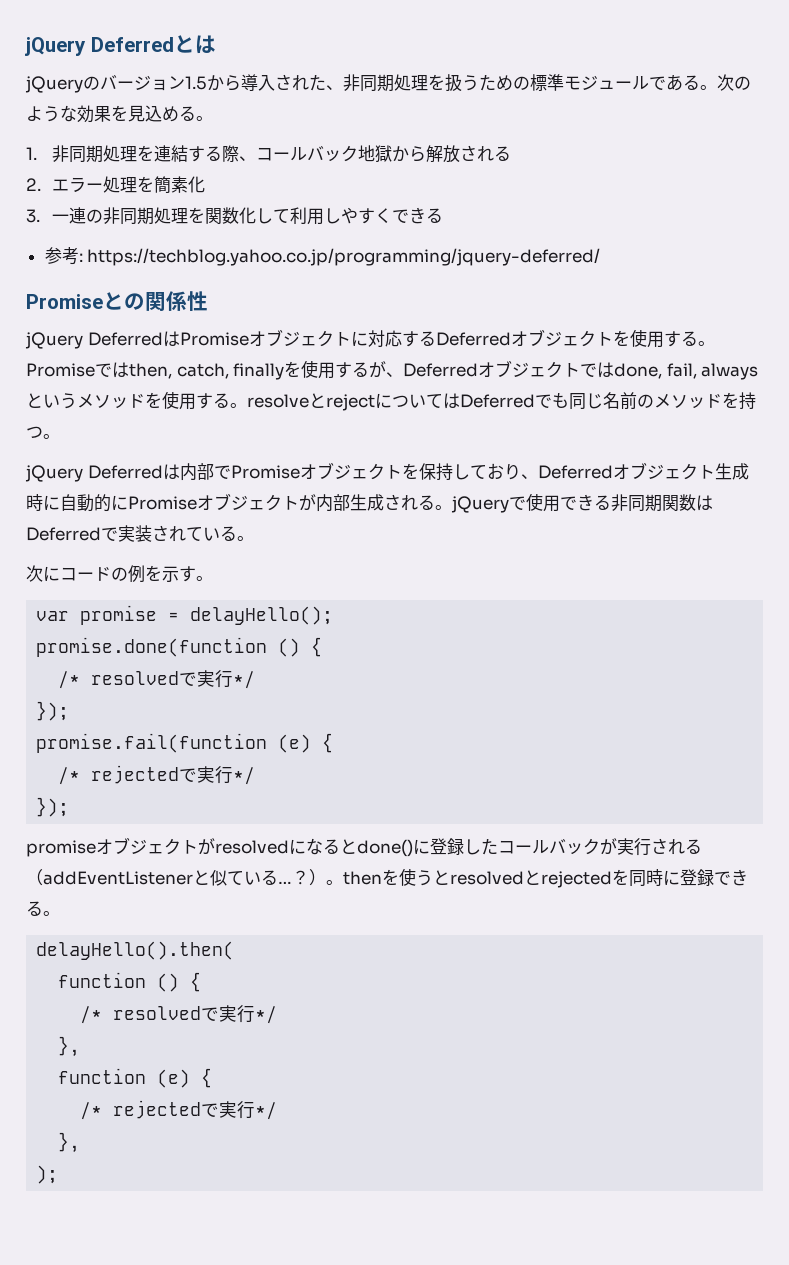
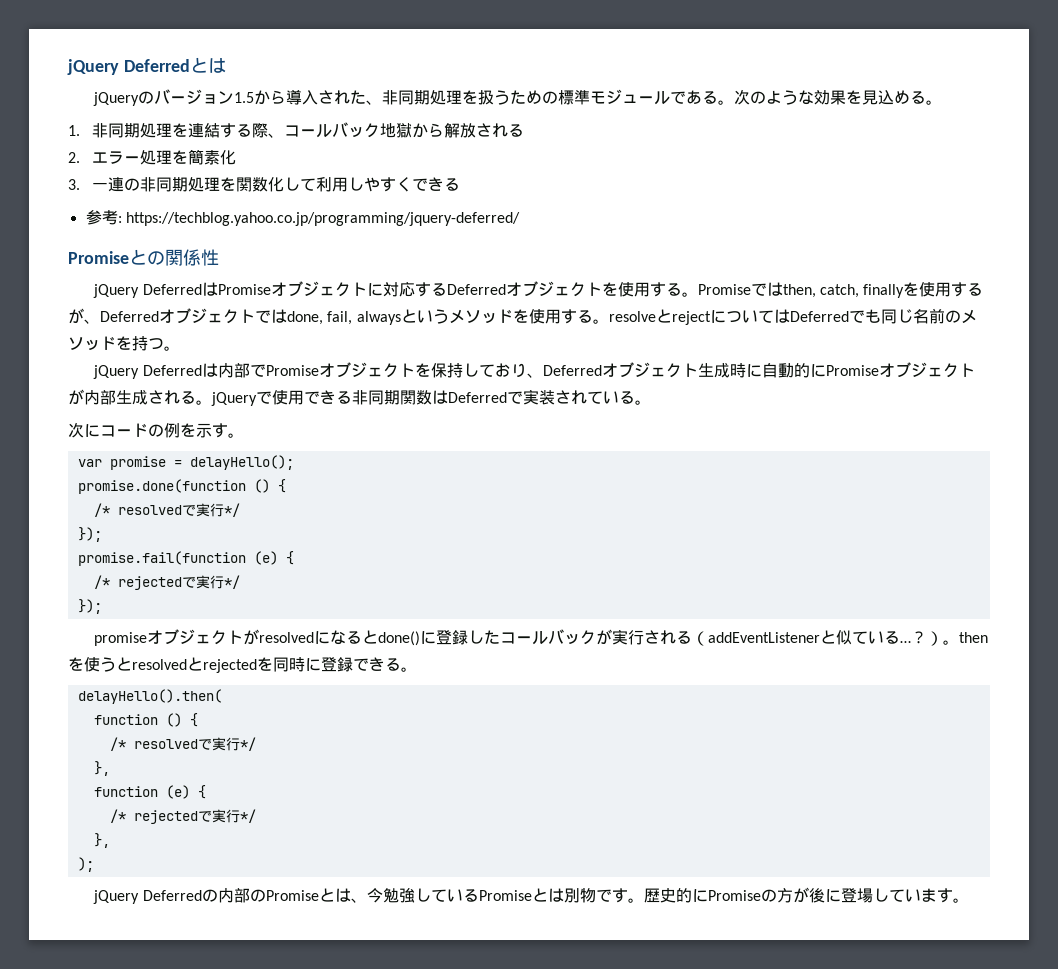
+ jQuery Deferredの内部のPromiseとは、今勉強しているPromiseとは別物です。歴史的にPromiseの方が後に登場しています。

